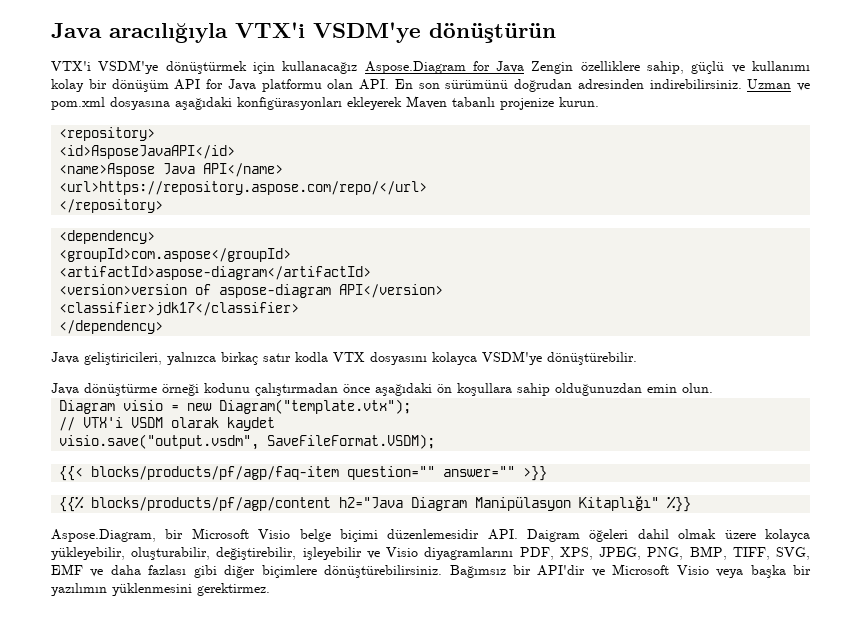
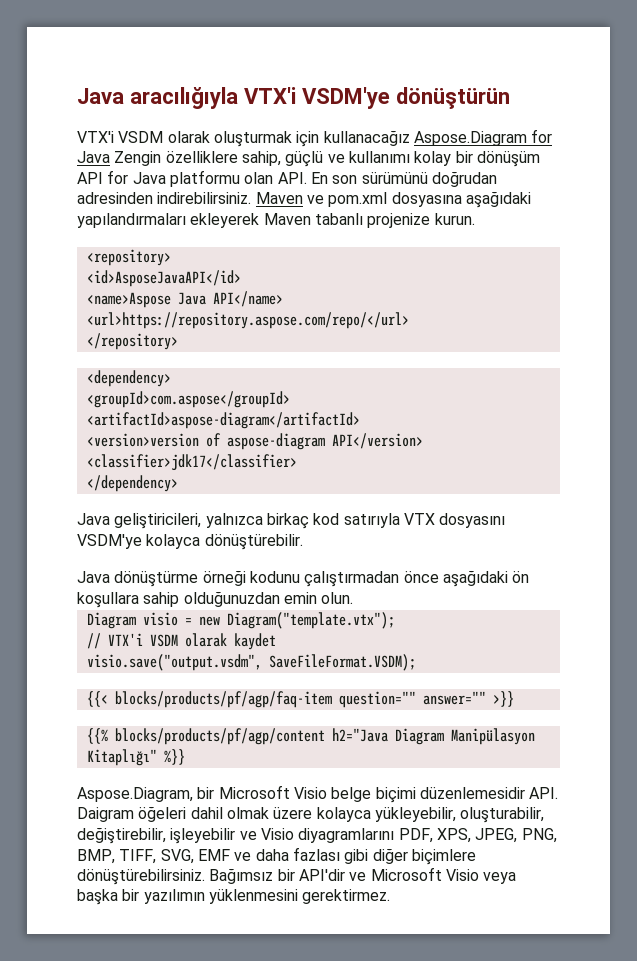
- VTX'i VSDM'ye dönüştürmek için kullanacağız Aspose.Diagram for Java Zengin özelliklere sahip, güçlü ve kullanımı kolay bir dönüşüm API for Java platformu olan API. En son sürümünü doğrudan adresinden indirebilirsiniz.
+ VTX'i VSDM olarak oluşturmak için kullanacağız Aspose.Diagram for Java Zengin özelliklere sahip, güçlü ve kullanımı kolay bir dönüşüm API for Java platformu olan API. En son sürümünü doğrudan adresinden indirebilirsiniz.
- Uzman ve pom.xml dosyasına aşağıdaki konfigürasyonları ekleyerek Maven tabanlı projenize kurun.
+ Maven ve pom.xml dosyasına aşağıdaki yapılandırmaları ekleyerek Maven tabanlı projenize kurun.
- Java geliştiricileri, yalnızca birkaç satır kodla VTX dosyasını kolayca VSDM'ye dönüştürebilir.
+ Java geliştiricileri, yalnızca birkaç kod satırıyla VTX dosyasını VSDM'ye kolayca dönüştürebilir.

